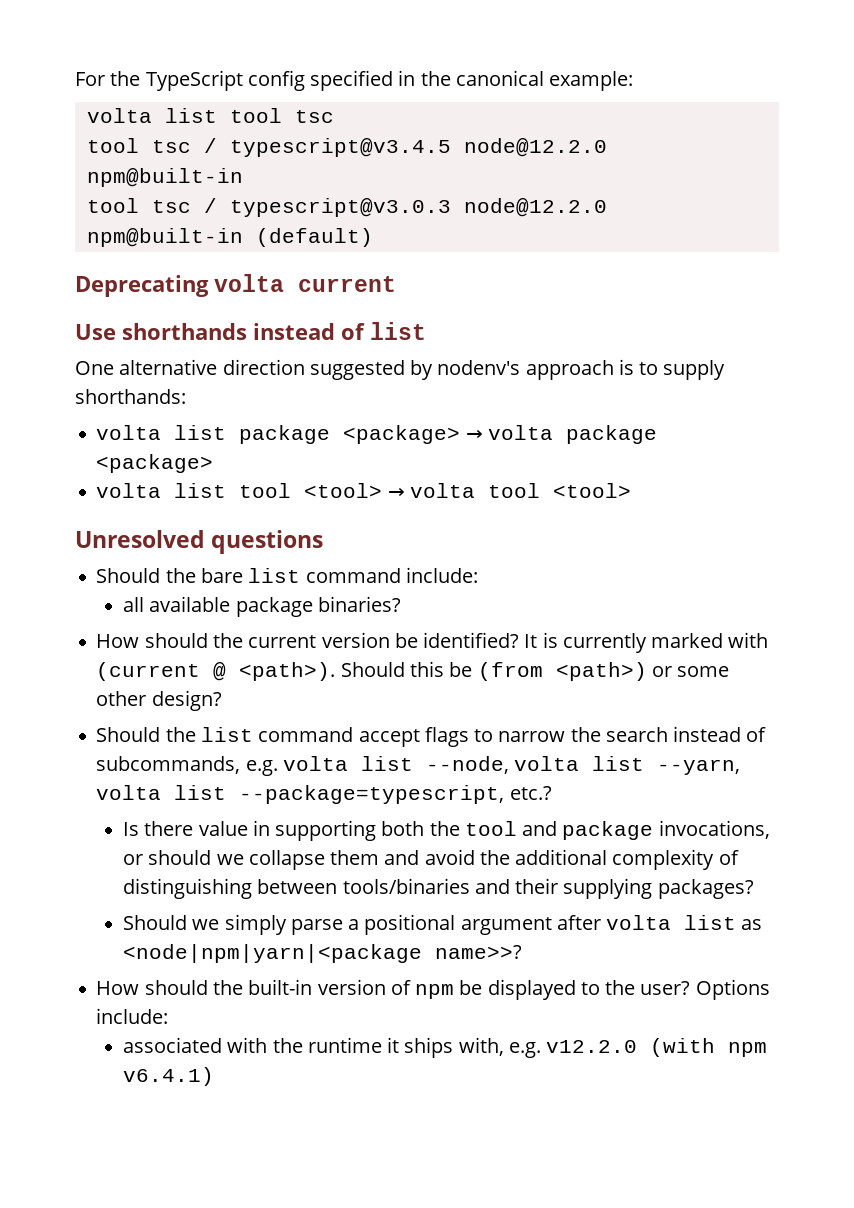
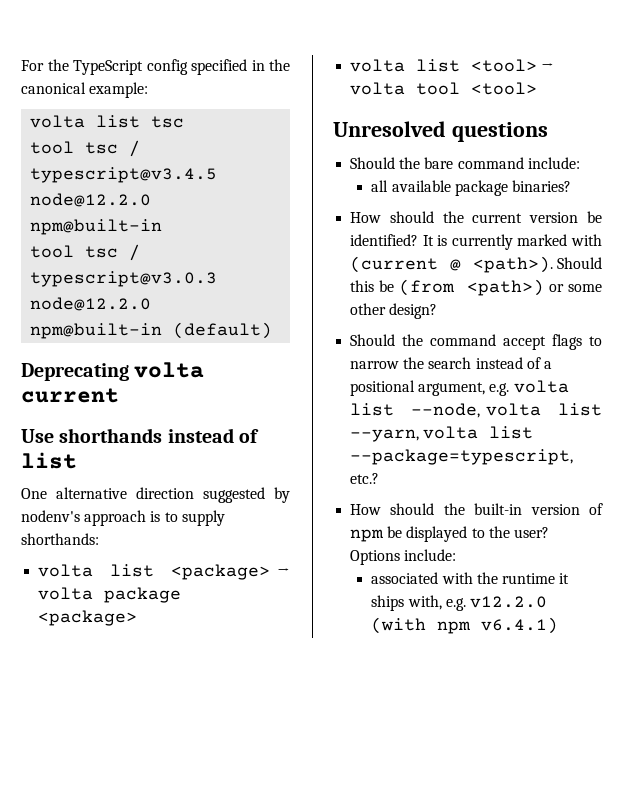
- volta list tool tsc
+ volta list tsc
- volta list package <package> → volta package <package>
+ volta list <package> → volta package <package>
- volta list tool <tool> → volta tool <tool>
+ volta list <tool> → volta tool <tool>
- Should the bare list command include:
+ Should the bare command include:
- Should the list command accept flags to narrow the search instead of subcommands, e.g. volta list --node, volta list --yarn, volta list --package=typescript, etc.?
+ Should the command accept flags to narrow the search instead of a positional argument, e.g. volta list --node, volta list --yarn, volta list --package=typescript, etc.?
- Is there value in supporting both the tool and package invocations, or should we collapse them and avoid the additional complexity of distinguishing between tools/binaries and their supplying packages?
- Should we simply parse a positional argument after volta list as <node|npm|yarn|<package name>>?

